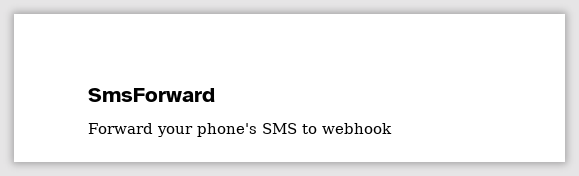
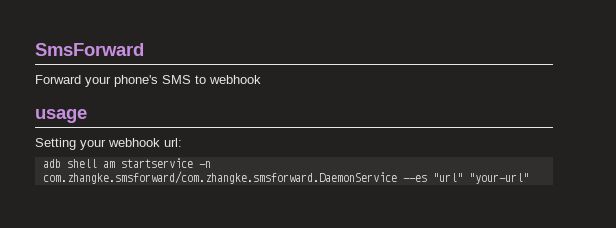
+ usage
+ Setting your webhook url:
+ adb shell am startservice -n com.zhangke.smsforward/com.zhangke.smsforward.DaemonService --es "url" "your-url"

